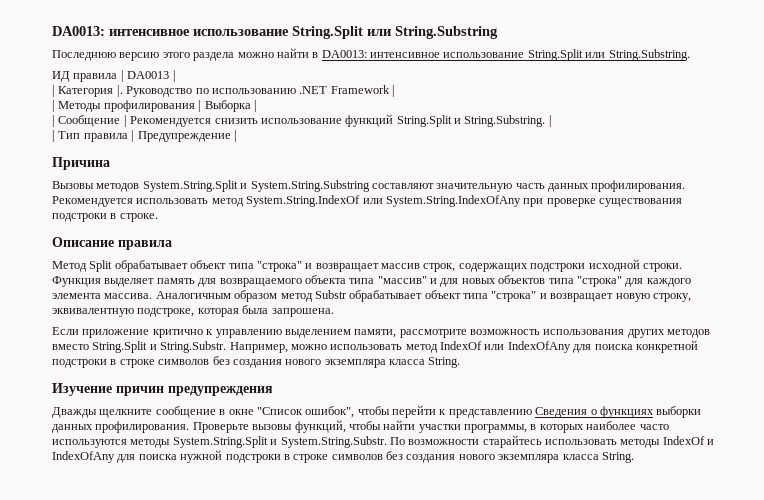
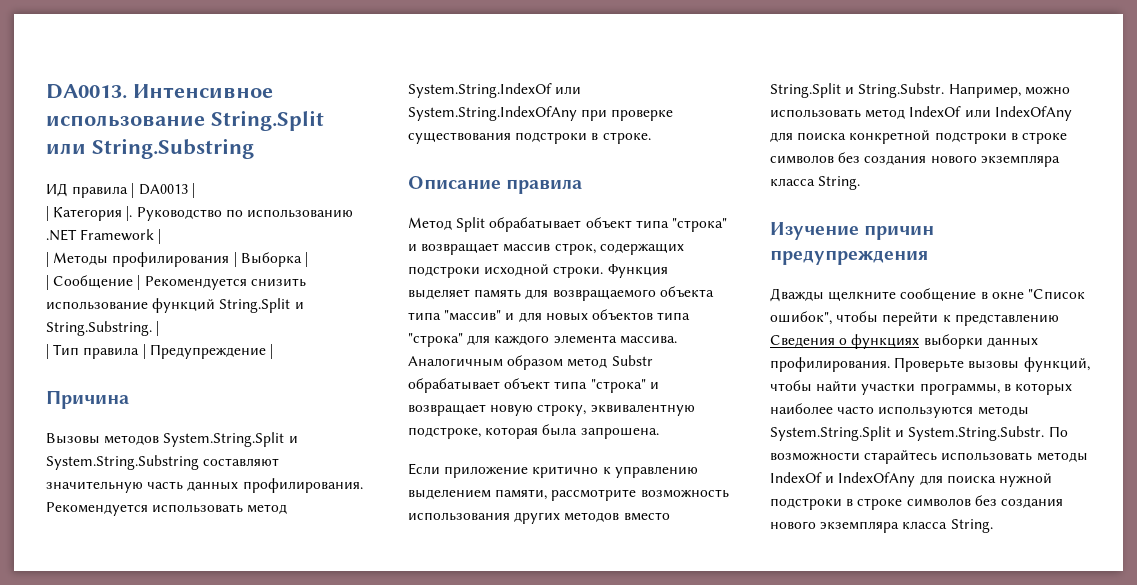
- DA0013: интенсивное использование String.Split или String.Substring
+ DA0013. Интенсивное использование String.Split или String.Substring
- Последнюю версию этого раздела можно найти в DA0013: интенсивное использование String.Split или String.Substring.

